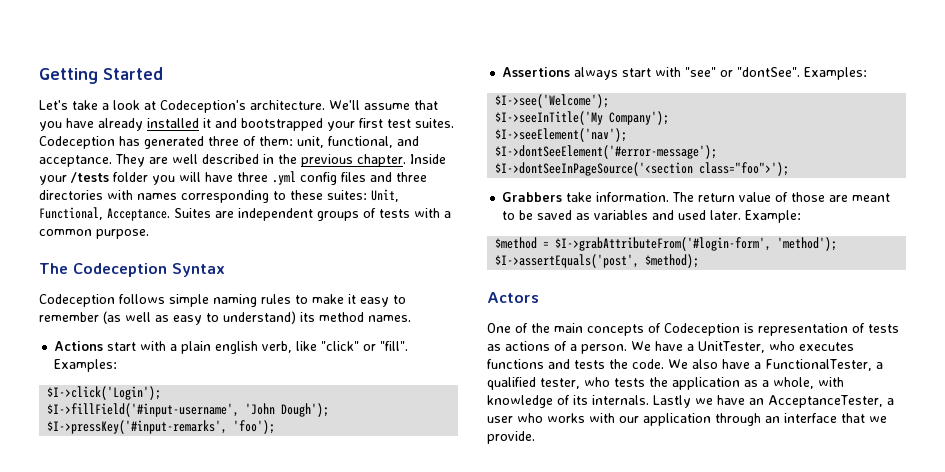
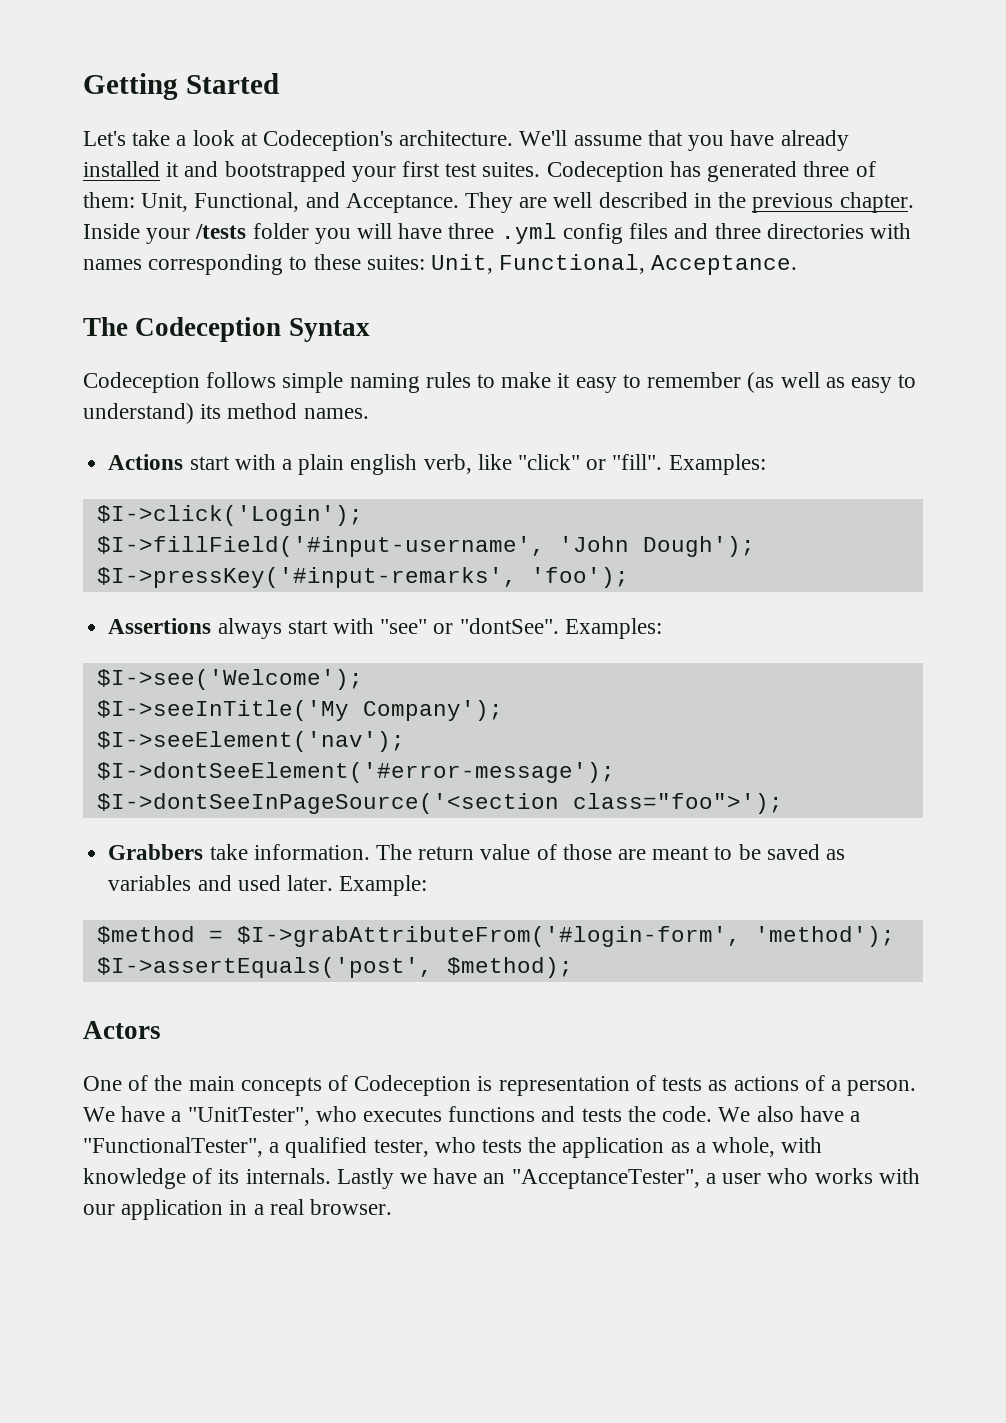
- Codeception has generated three of them: unit, functional, and acceptance.
+ Codeception has generated three of them: Unit, Functional, and Acceptance.
- Suites are independent groups of tests with a common purpose.
- We have a UnitTester, who executes functions and tests the code.
+ We have a "UnitTester", who executes functions and tests the code.
- We also have a FunctionalTester, a qualified tester, who tests the application as a whole, with knowledge of its internals.
+ We also have a "FunctionalTester", a qualified tester, who tests the application as a whole, with knowledge of its internals.
- Lastly we have an AcceptanceTester, a user who works with our application through an interface that we provide.
+ Lastly we have an "AcceptanceTester", a user who works with our application in a real browser.

